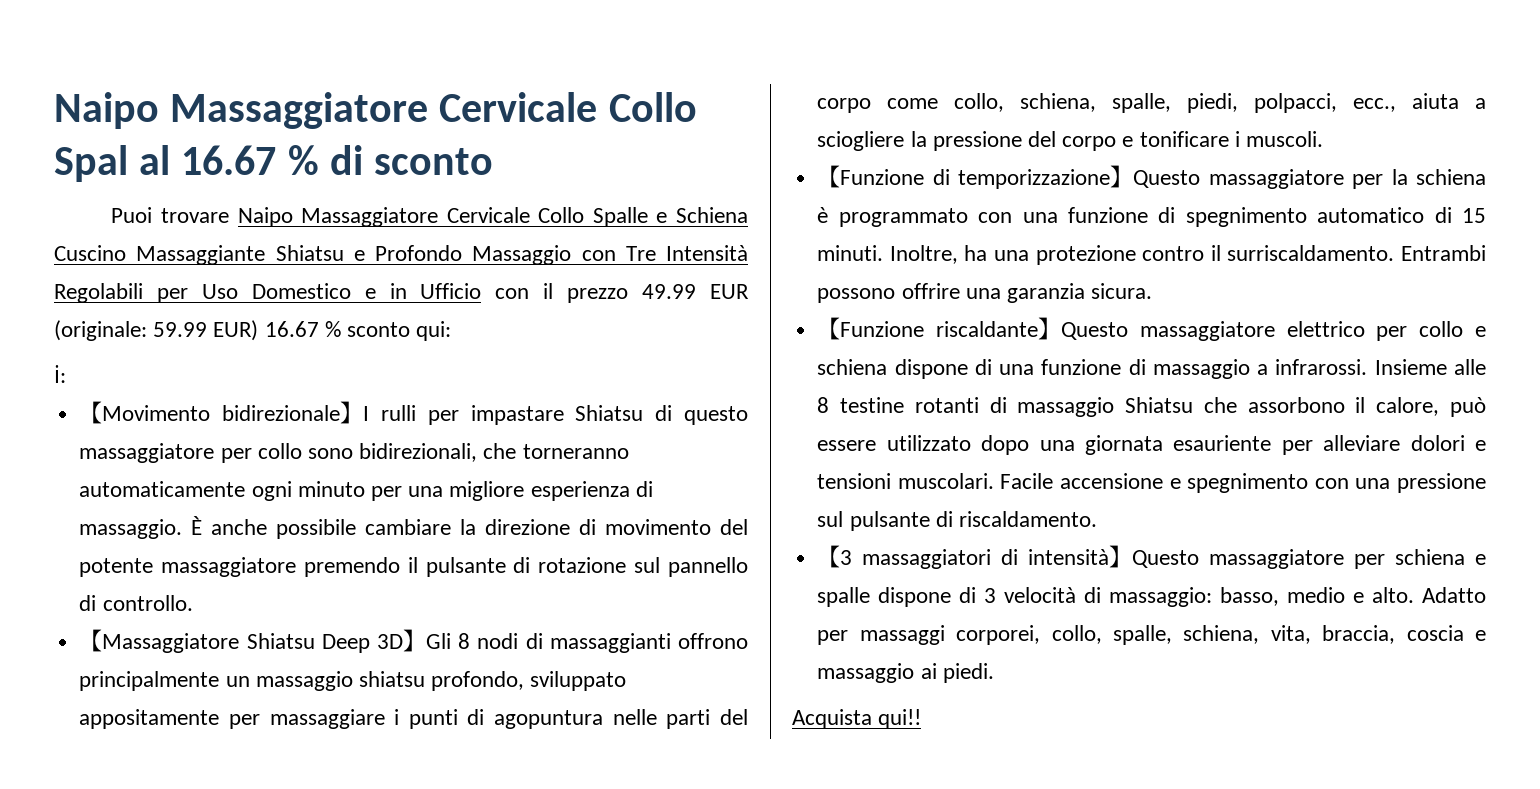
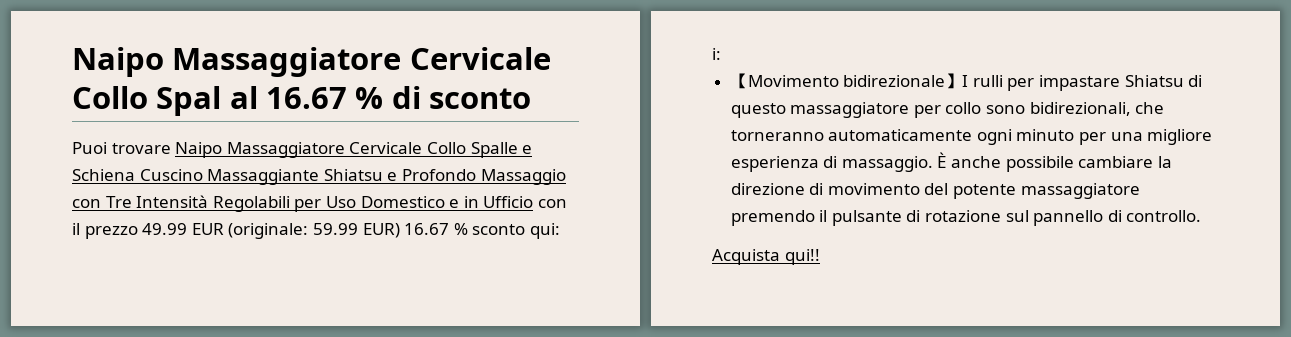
- 【Massaggiatore Shiatsu Deep 3D】Gli 8 nodi di massaggianti offrono principalmente un massaggio shiatsu profondo, sviluppato appositamente per massaggiare i punti di agopuntura nelle parti del corpo come collo, schiena, spalle, piedi, polpacci, ecc., aiuta a sciogliere la pressione del corpo e tonificare i muscoli.
- 【Funzione di temporizzazione】Questo massaggiatore per la schiena è programmato con una funzione di spegnimento automatico di 15 minuti. Inoltre, ha una protezione contro il surriscaldamento. Entrambi possono offrire una garanzia sicura.
- 【Funzione riscaldante】Questo massaggiatore elettrico per collo e schiena dispone di una funzione di massaggio a infrarossi. Insieme alle 8 testine rotanti di massaggio Shiatsu che assorbono il calore, può essere utilizzato dopo una giornata esauriente per alleviare dolori e tensioni muscolari. Facile accensione e spegnimento con una pressione sul pulsante di riscaldamento.
- 【3 massaggiatori di intensità】Questo massaggiatore per schiena e spalle dispone di 3 velocità di massaggio: basso, medio e alto. Adatto per massaggi corporei, collo, spalle, schiena, vita, braccia, coscia e massaggio ai piedi.

